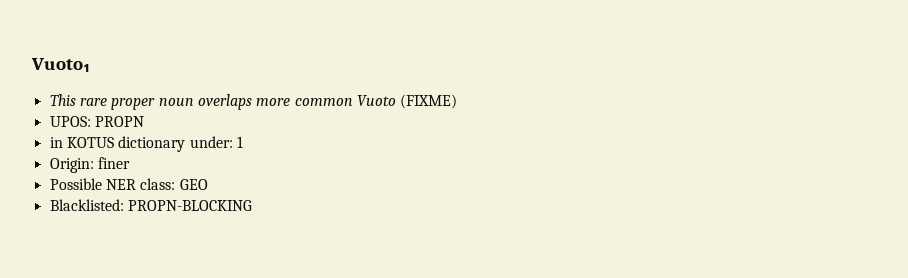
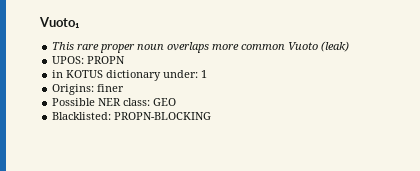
- This rare proper noun overlaps more common Vuoto (FIXME)
+ This rare proper noun overlaps more common Vuoto (leak)
- Origin: finer
+ Origins: finer

